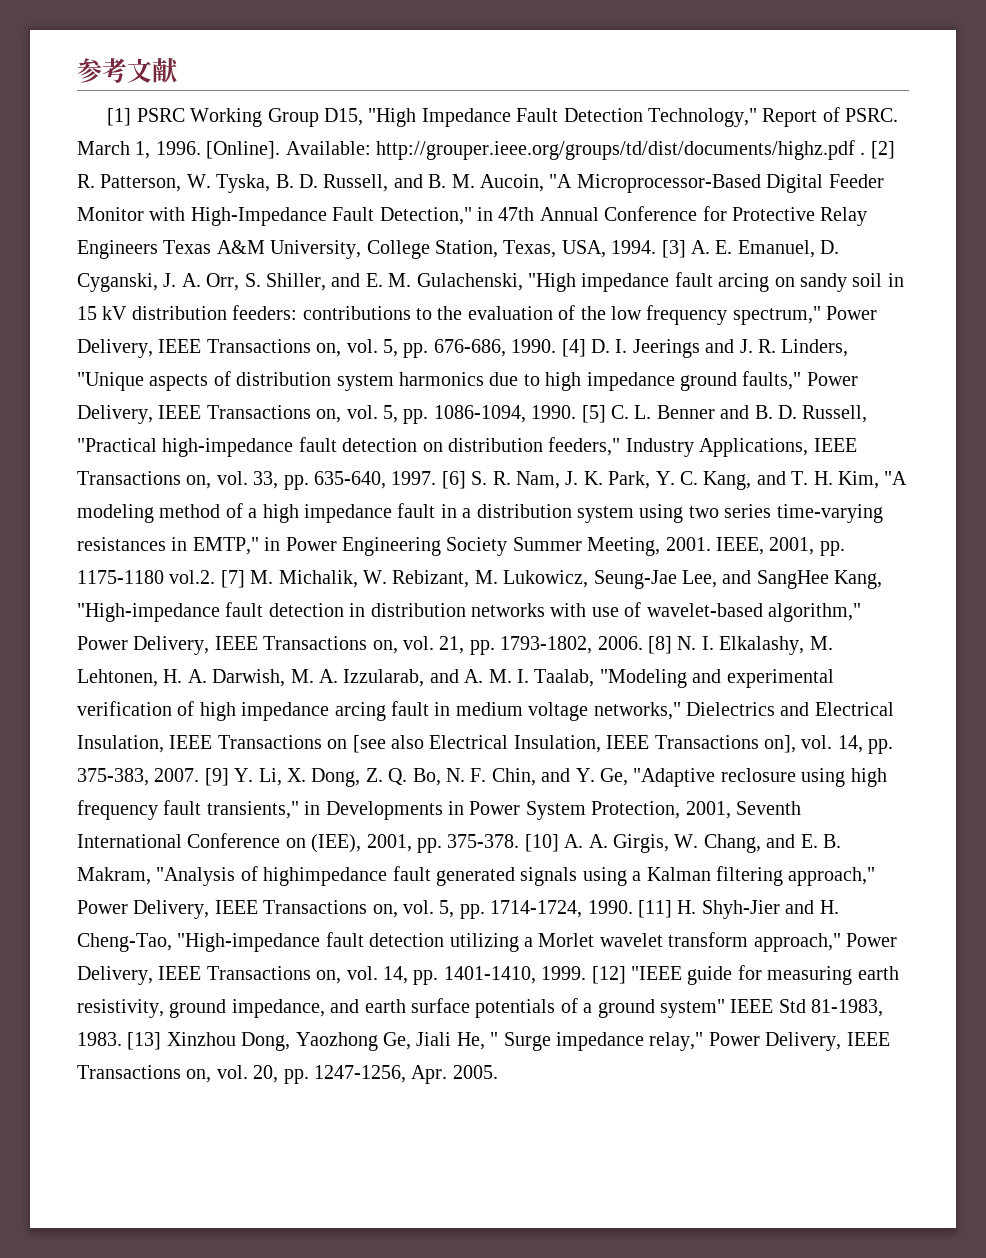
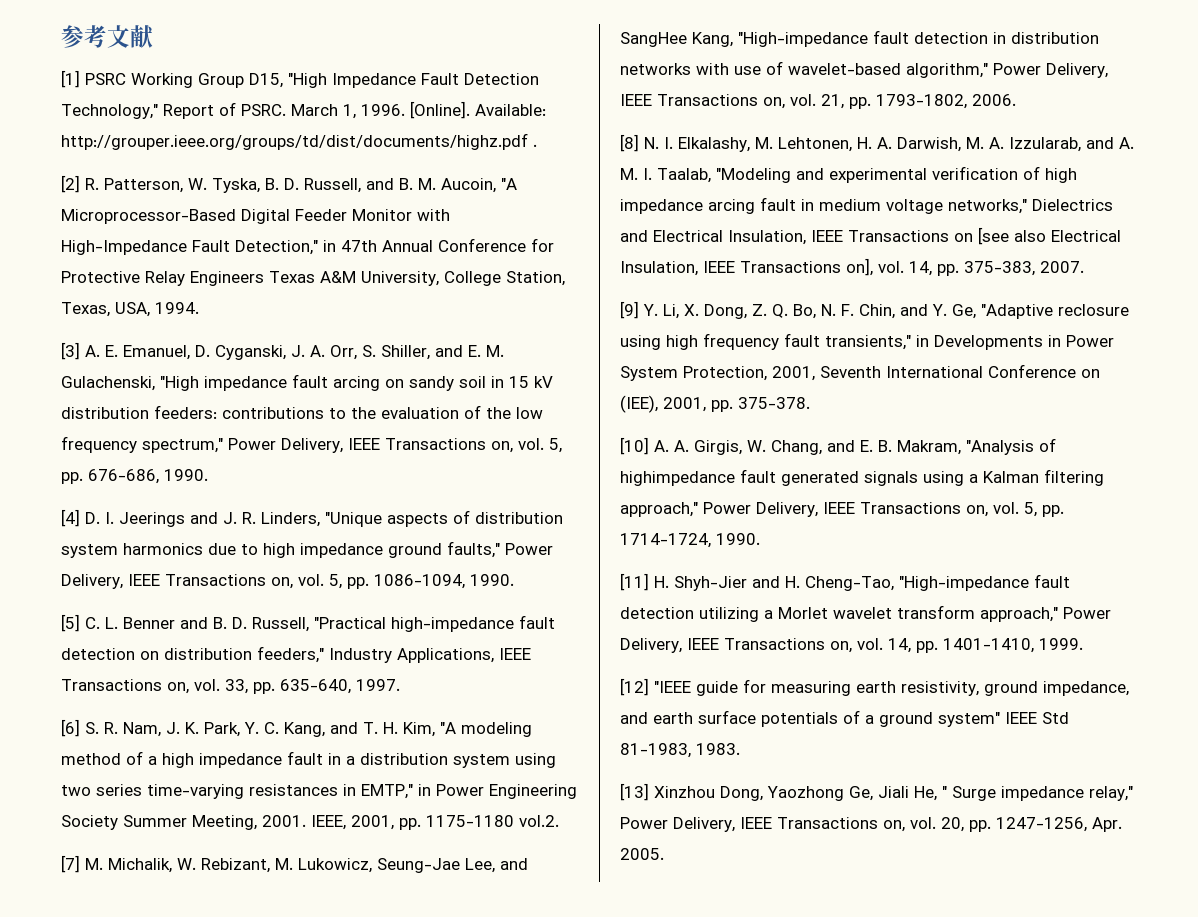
- http://grouper.ieee.org/groups/td/dist/documents/highz.pdf . [2] R. Patterson, W. Tyska, B. D. Russell, and B. M. Aucoin, "A Microprocessor-Based Digital Feeder Monitor with High-Impedance Fault Detection," in 47th Annual Conference for Protective Relay Engineers Texas A&M University, College Station, Texas, USA, 1994. [3] A. E. Emanuel, D. Cyganski, J. A. Orr, S. Shiller, and E. M. Gulachenski, "High impedance fault arcing on sandy soil in 15 kV distribution feeders:
+ http://grouper.ieee.org/groups/td/dist/documents/highz.pdf .
+ [2] R. Patterson, W. Tyska, B. D. Russell, and B. M. Aucoin, "A Microprocessor-Based Digital Feeder Monitor with High-Impedance Fault Detection," in 47th Annual Conference for Protective Relay Engineers Texas A&M University, College Station, Texas, USA, 1994.
+ [3] A. E. Emanuel, D. Cyganski, J. A. Orr, S. Shiller, and E. M. Gulachenski, "High impedance fault arcing on sandy soil in 15 kV distribution feeders:
- contributions to the evaluation of the low frequency spectrum," Power Delivery, IEEE Transactions on, vol. 5, pp. 676-686, 1990. [4] D. I. Jeerings and J. R. Linders, "Unique aspects of distribution system harmonics due to high impedance ground faults," Power Delivery, IEEE Transactions on, vol. 5, pp. 1086-1094, 1990. [5] C. L. Benner and B. D. Russell, "Practical high-impedance fault detection on distribution feeders," Industry Applications, IEEE Transactions on, vol. 33, pp. 635-640, 1997. [6] S. R. Nam, J. K. Park, Y. C. Kang, and T. H. Kim, "A modeling method of a high impedance fault in a distribution system using two series time-varying resistances in EMTP," in Power Engineering Society Summer Meeting, 2001.
+ contributions to the evaluation of the low frequency spectrum," Power Delivery, IEEE Transactions on, vol. 5, pp. 676-686, 1990.
+ [4] D. I. Jeerings and J. R. Linders, "Unique aspects of distribution system harmonics due to high impedance ground faults," Power Delivery, IEEE Transactions on, vol. 5, pp. 1086-1094, 1990.
+ [5] C. L. Benner and B. D. Russell, "Practical high-impedance fault detection on distribution feeders," Industry Applications, IEEE Transactions on, vol. 33, pp. 635-640, 1997.
+ [6] S. R. Nam, J. K. Park, Y. C. Kang, and T. H. Kim, "A modeling method of a high impedance fault in a distribution system using two series time-varying resistances in EMTP," in Power Engineering Society Summer Meeting, 2001.
- IEEE, 2001, pp. 1175-1180 vol.2. [7] M. Michalik, W. Rebizant, M. Lukowicz, Seung-Jae Lee, and SangHee Kang, "High-impedance fault detection in distribution networks with use of wavelet-based algorithm," Power Delivery, IEEE Transactions on, vol. 21, pp. 1793-1802, 2006. [8] N. I. Elkalashy, M. Lehtonen, H. A. Darwish, M. A. Izzularab, and A. M. I. Taalab, "Modeling and experimental verification of high impedance arcing fault in medium voltage networks," Dielectrics and Electrical Insulation, IEEE Transactions on [see also Electrical Insulation, IEEE Transactions on], vol. 14, pp. 375-383, 2007. [9] Y. Li, X. Dong, Z. Q. Bo, N. F. Chin, and Y. Ge, "Adaptive reclosure using high frequency fault transients," in Developments in Power System Protection, 2001, Seventh International Conference on (IEE), 2001, pp. 375-378. [10] A. A. Girgis, W. Chang, and E. B. Makram, "Analysis of highimpedance fault generated signals using a Kalman filtering approach," Power Delivery, IEEE Transactions on, vol. 5, pp. 1714-1724, 1990. [11] H. Shyh-Jier and H. Cheng-Tao, "High-impedance fault detection utilizing a Morlet wavelet transform approach," Power Delivery, IEEE Transactions on, vol. 14, pp. 1401-1410, 1999. [12] "IEEE guide for measuring earth resistivity, ground impedance, and earth surface potentials of a ground system" IEEE Std 81-1983, 1983. [13] Xinzhou Dong, Yaozhong Ge, Jiali He, " Surge impedance relay," Power Delivery, IEEE Transactions on, vol. 20, pp. 1247-1256, Apr. 2005.
+ IEEE, 2001, pp. 1175-1180 vol.2.
+ [7] M. Michalik, W. Rebizant, M. Lukowicz, Seung-Jae Lee, and SangHee Kang, "High-impedance fault detection in distribution networks with use of wavelet-based algorithm," Power Delivery, IEEE Transactions on, vol. 21, pp. 1793-1802, 2006.
+ [8] N. I. Elkalashy, M. Lehtonen, H. A. Darwish, M. A. Izzularab, and A. M. I. Taalab, "Modeling and experimental verification of high impedance arcing fault in medium voltage networks," Dielectrics and Electrical Insulation, IEEE Transactions on [see also Electrical Insulation, IEEE Transactions on], vol. 14, pp. 375-383, 2007.
+ [9] Y. Li, X. Dong, Z. Q. Bo, N. F. Chin, and Y. Ge, "Adaptive reclosure using high frequency fault transients," in Developments in Power System Protection, 2001, Seventh International Conference on (IEE), 2001, pp. 375-378.
+ [10] A. A. Girgis, W. Chang, and E. B. Makram, "Analysis of highimpedance fault generated signals using a Kalman filtering approach," Power Delivery, IEEE Transactions on, vol. 5, pp. 1714-1724, 1990.
+ [11] H. Shyh-Jier and H. Cheng-Tao, "High-impedance fault detection utilizing a Morlet wavelet transform approach," Power Delivery, IEEE Transactions on, vol. 14, pp. 1401-1410, 1999.
+ [12] "IEEE guide for measuring earth resistivity, ground impedance, and earth surface potentials of a ground system" IEEE Std 81-1983, 1983.
+ [13] Xinzhou Dong, Yaozhong Ge, Jiali He, " Surge impedance relay," Power Delivery, IEEE Transactions on, vol. 20, pp. 1247-1256, Apr. 2005.

